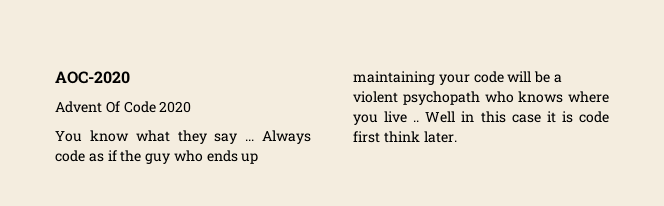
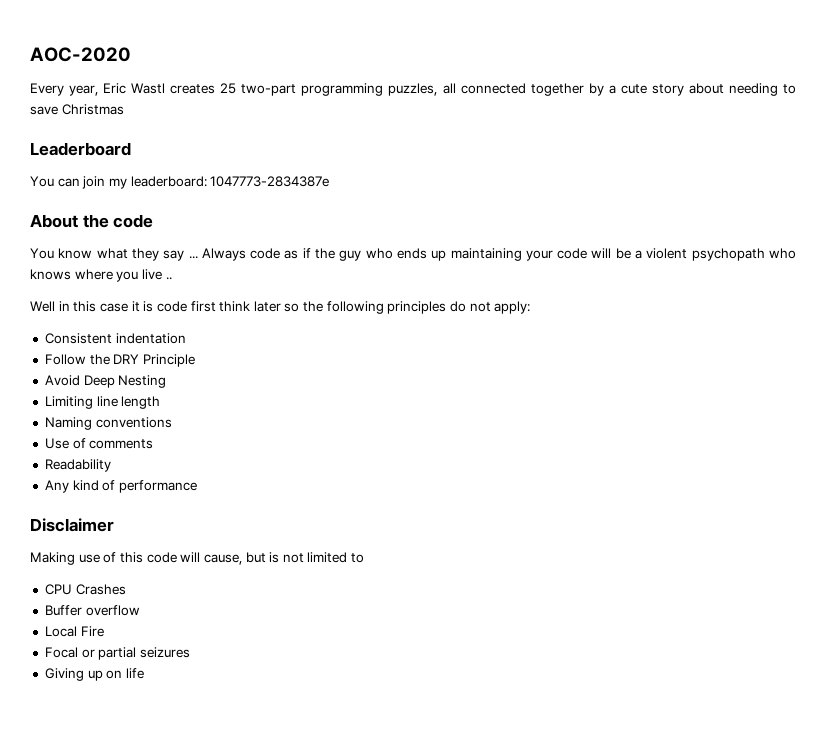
- Advent Of Code 2020
+ Every year, Eric Wastl creates 25 two-part programming puzzles, all connected together by a cute story about needing to save Christmas
+ Leaderboard
+ You can join my leaderboard: 1047773-2834387e
+ About the code
- Always code as if the guy who ends up maintaining your code will be a violent psychopath who knows where you live .. Well in this case it is code first think later.
+ Always code as if the guy who ends up maintaining your code will be a violent psychopath who knows where you live ..
+ Well in this case it is code first think later so the following principles do not apply:
+ Consistent indentation
+ Follow the DRY Principle
+ Avoid Deep Nesting
+ Limiting line length
+ Naming conventions
+ Use of comments
+ Readability
+ Any kind of performance
+ Disclaimer
+ Making use of this code will cause, but is not limited to
+ CPU Crashes
+ Buffer overflow
+ Local Fire
+ Focal or partial seizures
+ Giving up on life

